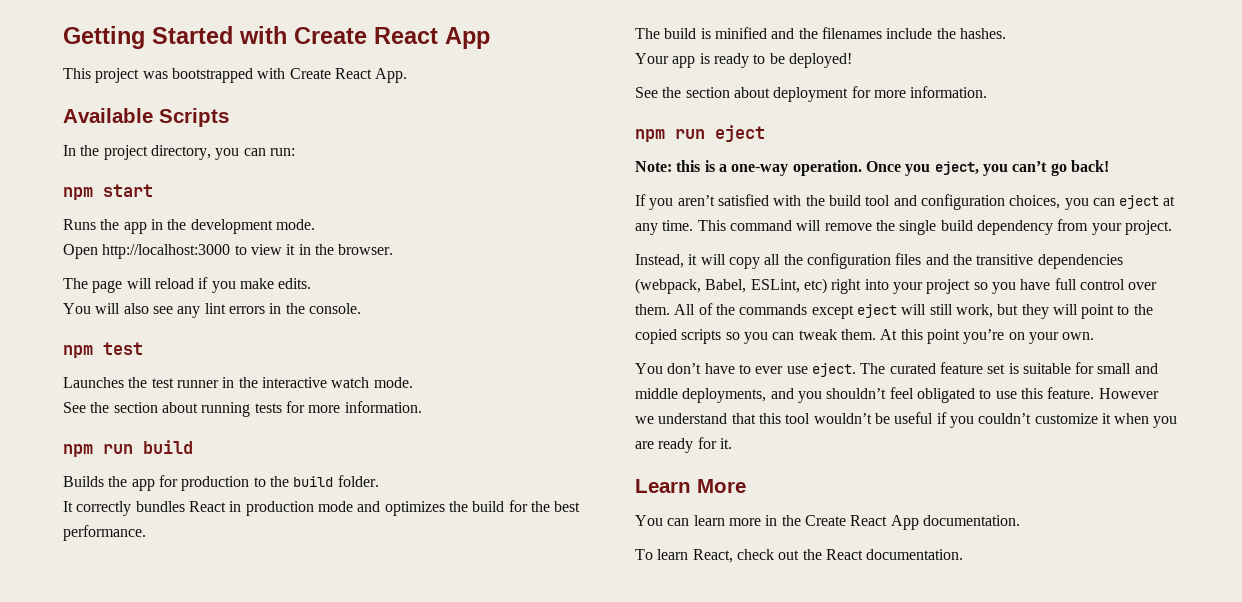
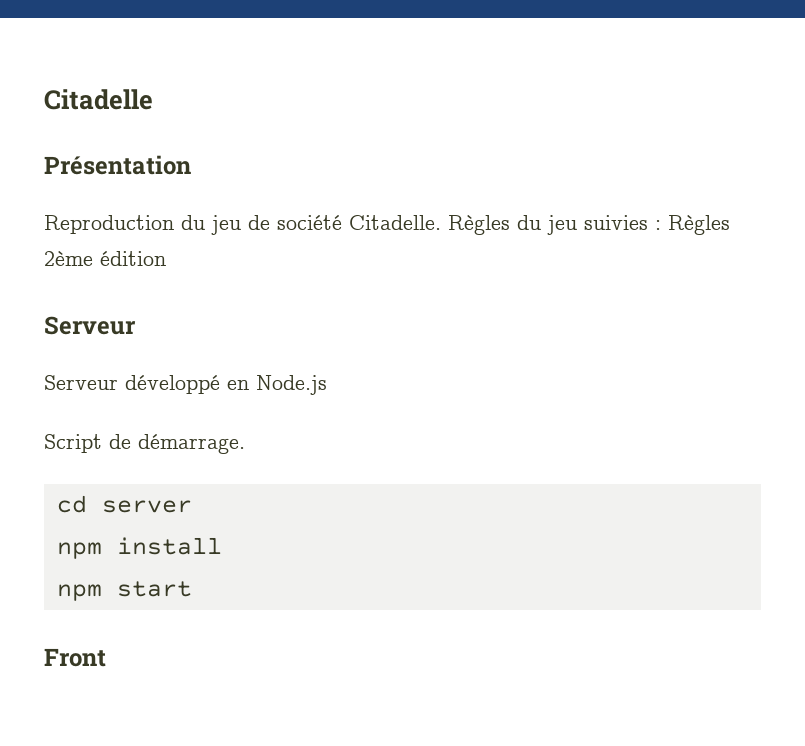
- Getting Started with Create React App
- This project was bootstrapped with Create React App.
- Available Scripts
- In the project directory, you can run:
+ Citadelle
+ Présentation
+ Reproduction du jeu de société Citadelle. Règles du jeu suivies : Règles 2ème édition
+ Serveur
+ Serveur développé en Node.js
+ Script de démarrage.
+ cd server
+ npm install
  npm start
- Runs the app in the development mode.
- Open http://localhost:3000 to view it in the browser.
- The page will reload if you make edits.
- You will also see any lint errors in the console.
- npm test
- Launches the test runner in the interactive watch mode.
- See the section about running tests for more information.
- npm run build
- Builds the app for production to the build folder.
- It correctly bundles React in production mode and optimizes the build for the best performance.
- The build is minified and the filenames include the hashes.
- Your app is ready to be deployed!
- See the section about deployment for more information.
- npm run eject
- Note: this is a one-way operation. Once you eject, you can’t go back!
- If you aren’t satisfied with the build tool and configuration choices, you can eject at any time. This command will remove the single build dependency from your project.
- Instead, it will copy all the configuration files and the transitive dependencies (webpack, Babel, ESLint, etc) right into your project so you have full control over them. All of the commands except eject will still work, but they will point to the copied scripts so you can tweak them. At this point you’re on your own.
- You don’t have to ever use eject. The curated feature set is suitable for small and middle deployments, and you shouldn’t feel obligated to use this feature. However we understand that this tool wouldn’t be useful if you couldn’t customize it when you are ready for it.
- Learn More
- You can learn more in the Create React App documentation.
- To learn React, check out the React documentation.
+ Front

